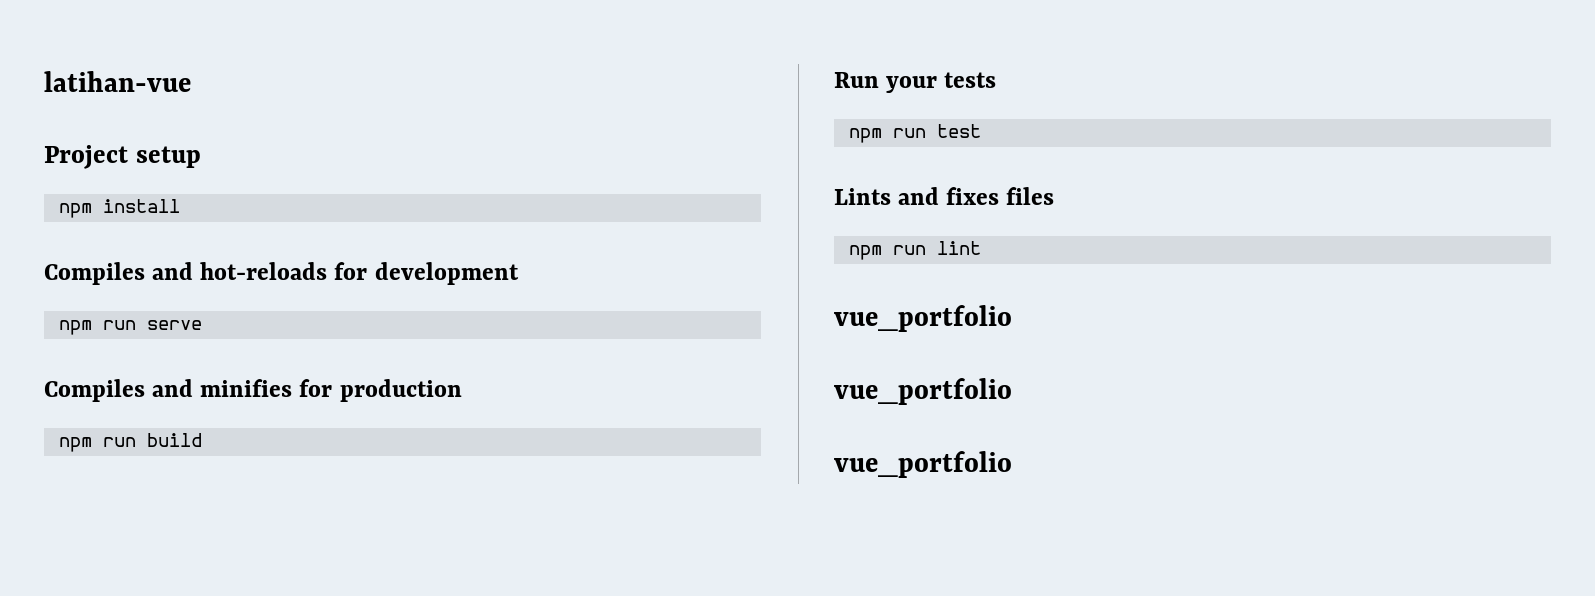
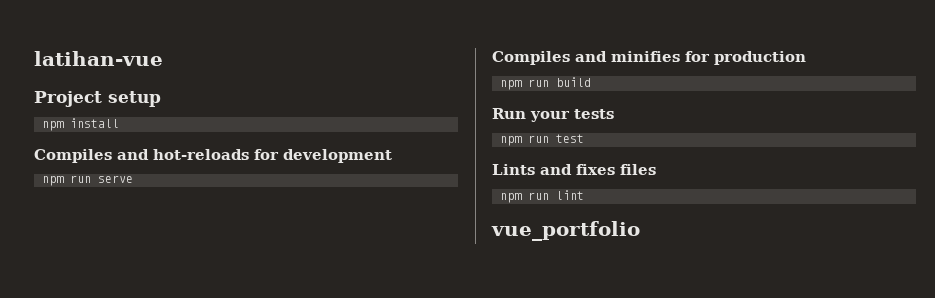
  npm run lint
- vue_portfolio
- vue_portfolio

